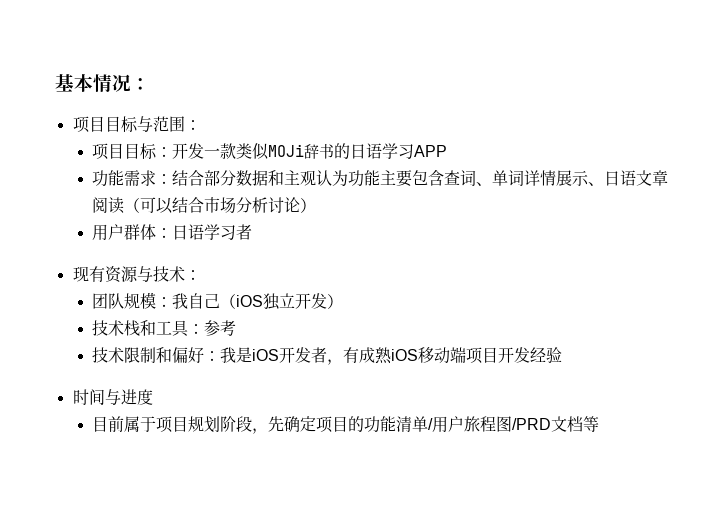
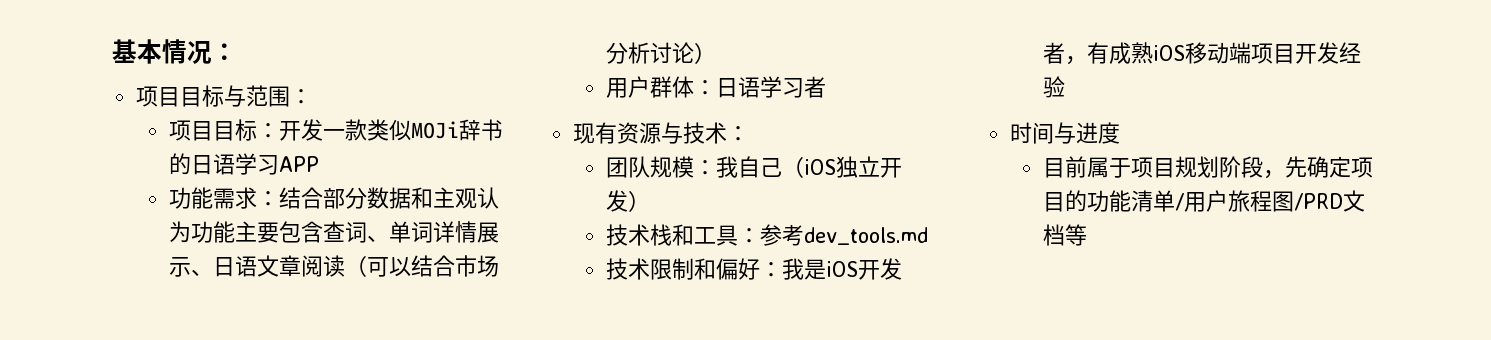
- 技术栈和工具：参考
+ 技术栈和工具：参考dev_tools.md

